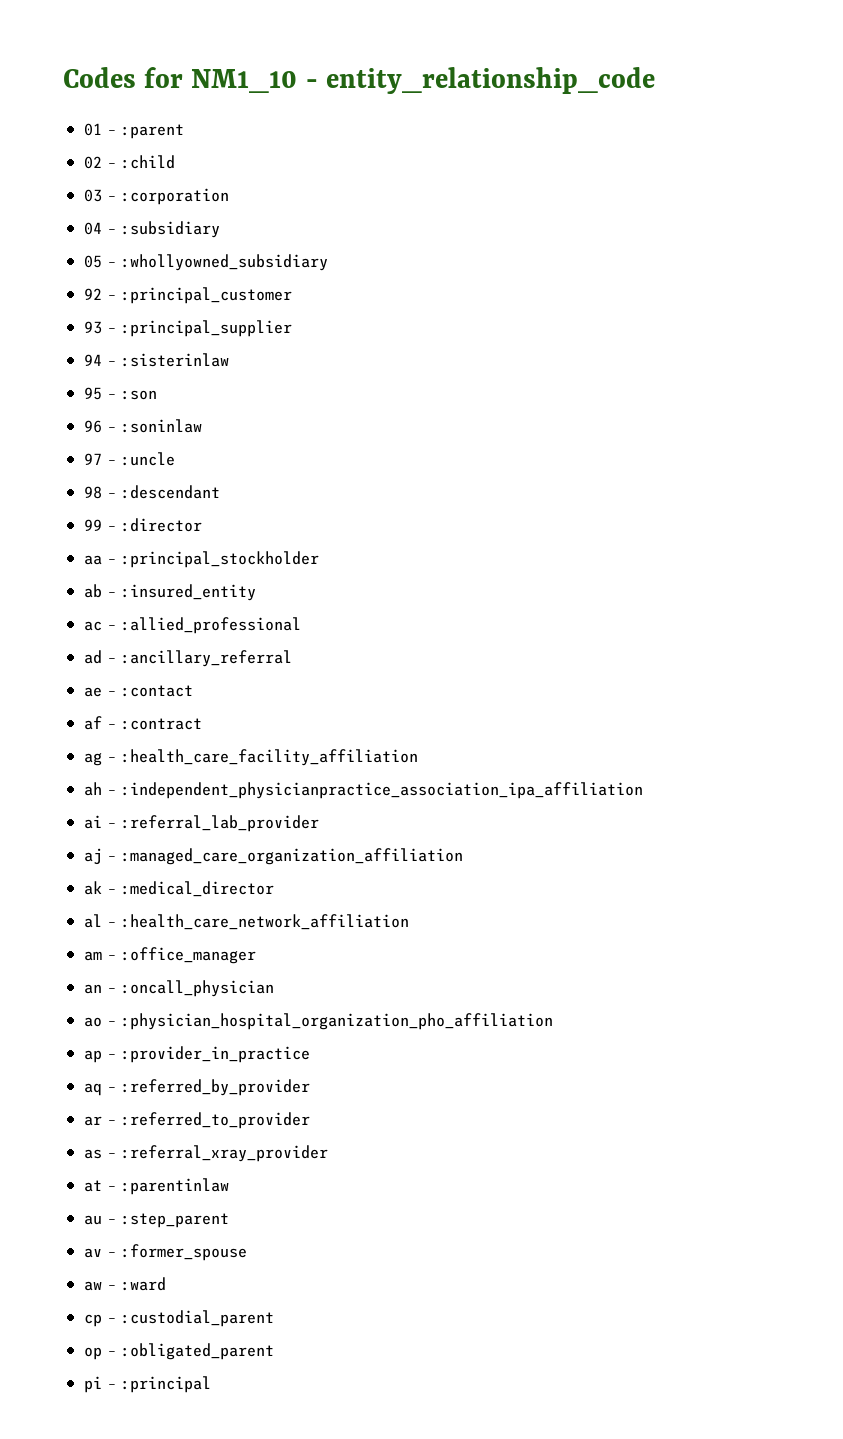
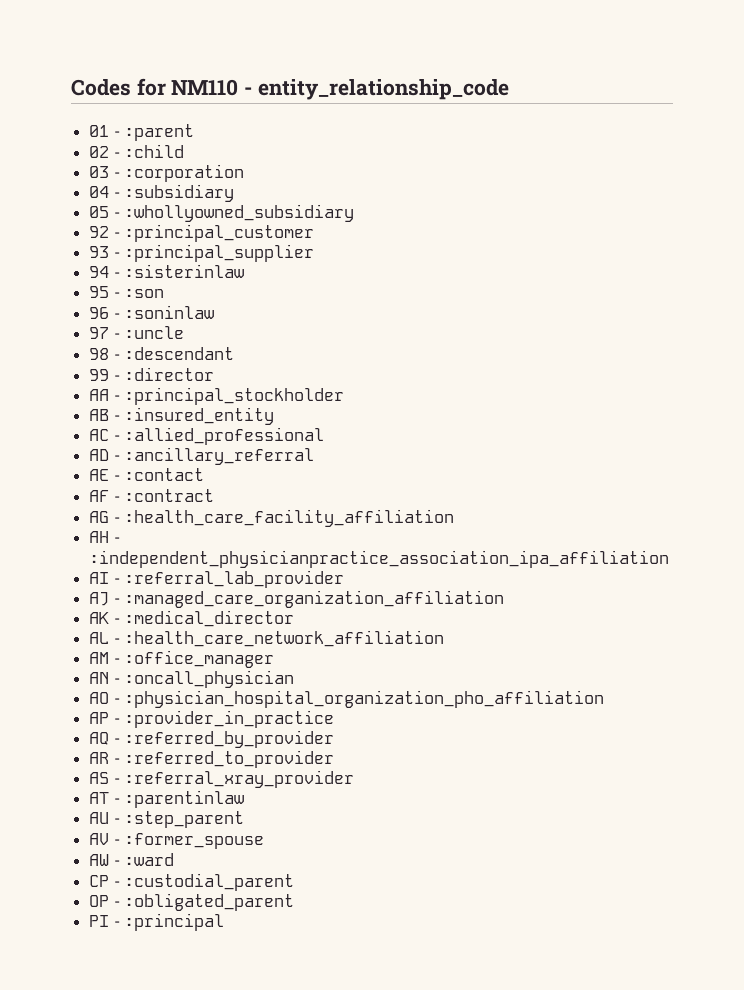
- Codes for NM1_10 - entity_relationship_code
+ Codes for NM110 - entity_relationship_code
- aa - :principal_stockholder
+ AA - :principal_stockholder
- ab - :insured_entity
+ AB - :insured_entity
- ac - :allied_professional
+ AC - :allied_professional
- ad - :ancillary_referral
+ AD - :ancillary_referral
- ae - :contact
+ AE - :contact
- af - :contract
+ AF - :contract
- ag - :health_care_facility_affiliation
+ AG - :health_care_facility_affiliation
- ah - :independent_physicianpractice_association_ipa_affiliation
+ AH - :independent_physicianpractice_association_ipa_affiliation
- ai - :referral_lab_provider
+ AI - :referral_lab_provider
- aj - :managed_care_organization_affiliation
+ AJ - :managed_care_organization_affiliation
- ak - :medical_director
+ AK - :medical_director
- al - :health_care_network_affiliation
+ AL - :health_care_network_affiliation
- am - :office_manager
+ AM - :office_manager
- an - :oncall_physician
+ AN - :oncall_physician
- ao - :physician_hospital_organization_pho_affiliation
+ AO - :physician_hospital_organization_pho_affiliation
- ap - :provider_in_practice
+ AP - :provider_in_practice
- aq - :referred_by_provider
+ AQ - :referred_by_provider
- ar - :referred_to_provider
+ AR - :referred_to_provider
- as - :referral_xray_provider
+ AS - :referral_xray_provider
- at - :parentinlaw
+ AT - :parentinlaw
- au - :step_parent
+ AU - :step_parent
- av - :former_spouse
+ AV - :former_spouse
- aw - :ward
+ AW - :ward
- cp - :custodial_parent
+ CP - :custodial_parent
- op - :obligated_parent
+ OP - :obligated_parent
- pi - :principal
+ PI - :principal

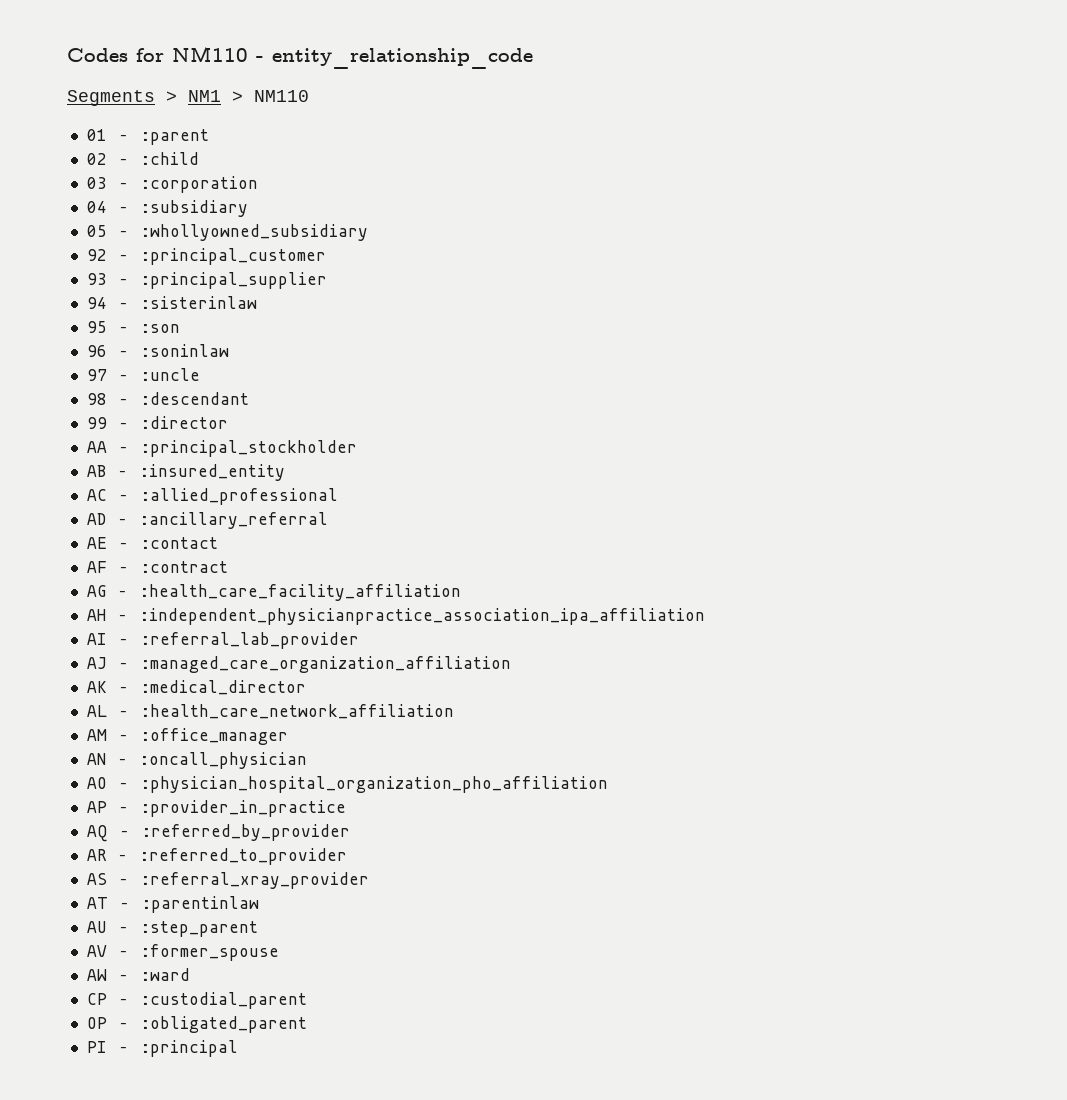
+ Segments > NM1 > NM110

